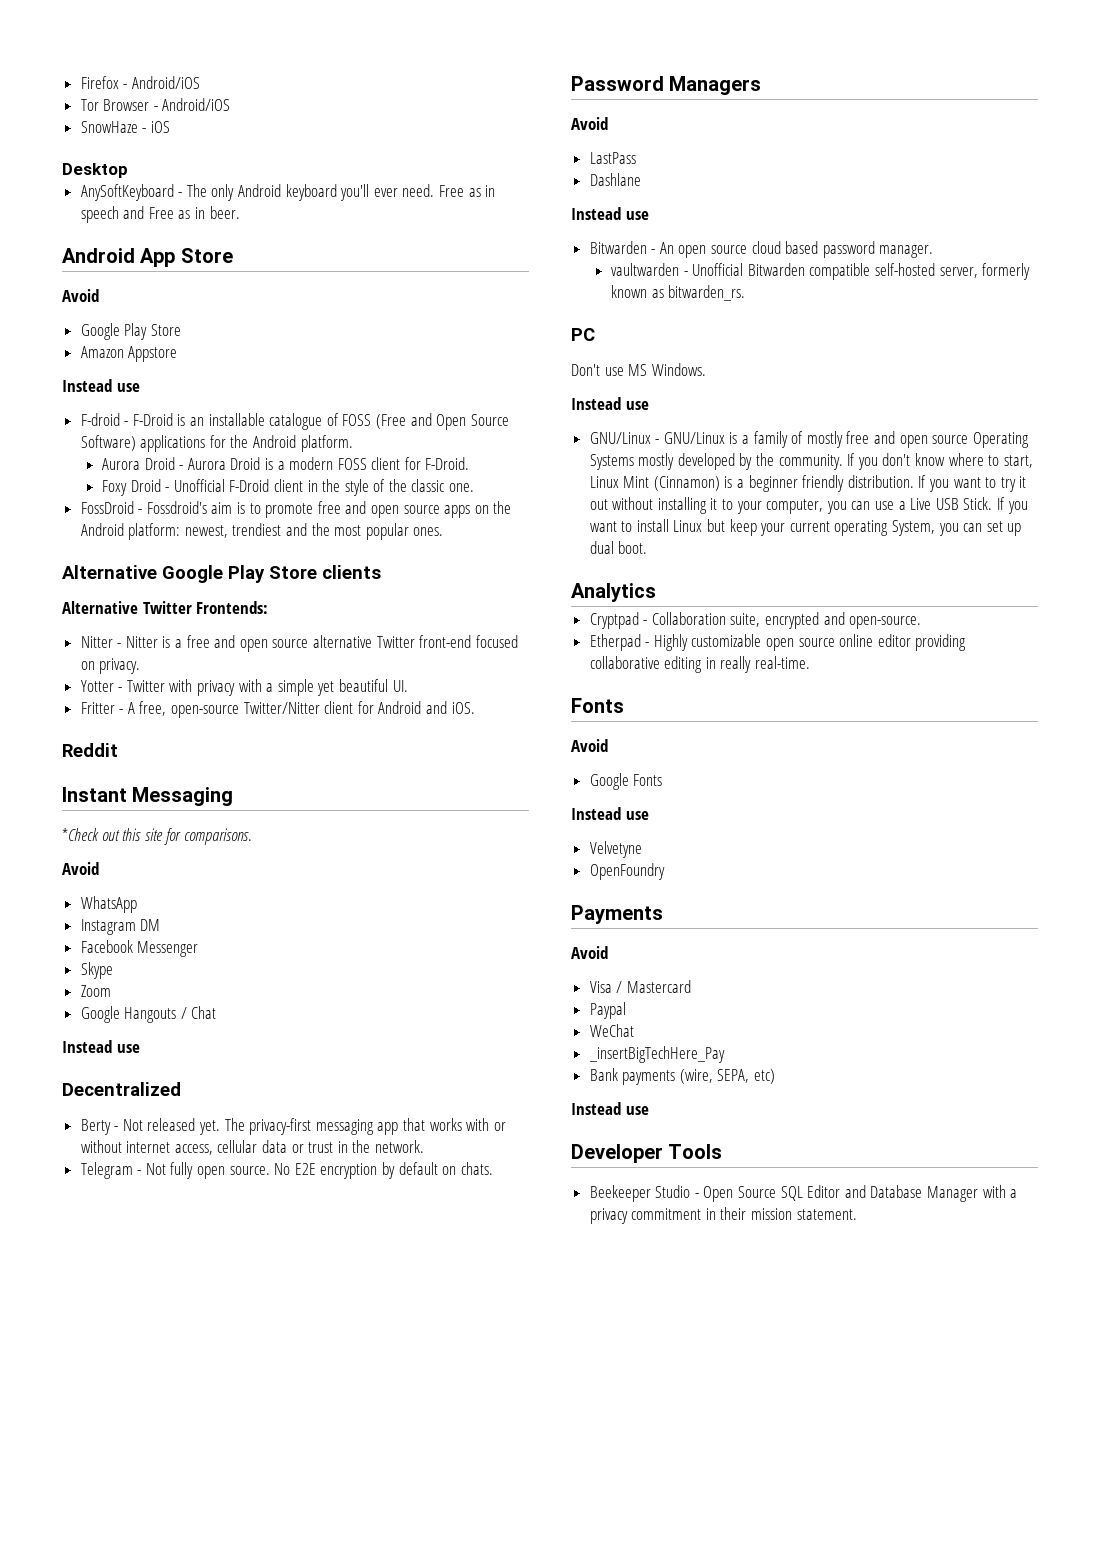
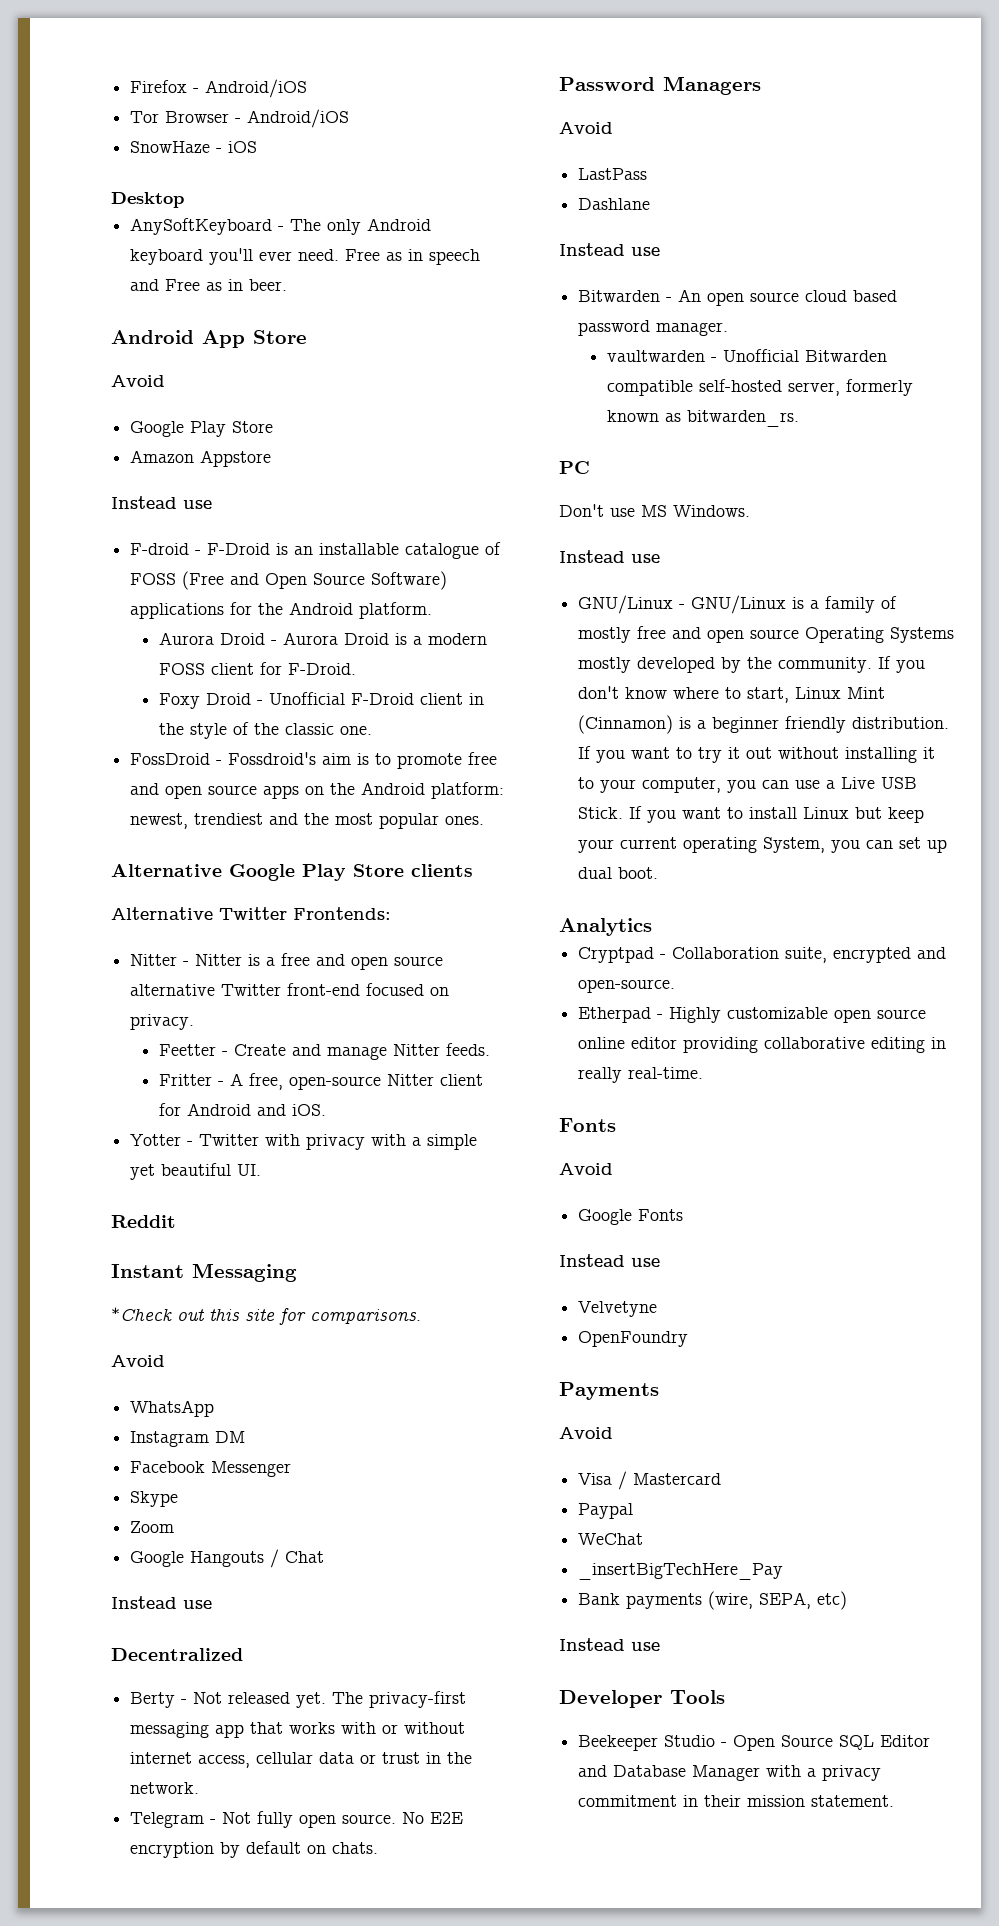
+ Feetter - Create and manage Nitter feeds.
+ Fritter - A free, open-source Nitter client for Android and iOS.
- Fritter - A free, open-source Twitter/Nitter client for Android and iOS.

